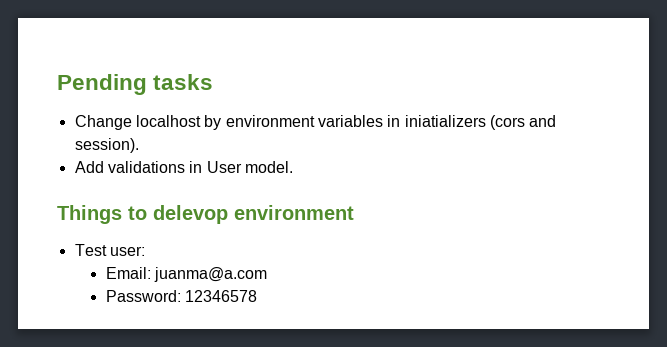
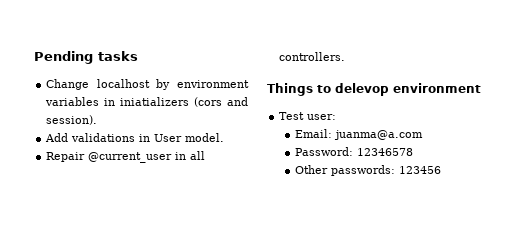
+ Repair @current_user in all controllers.
+ Other passwords: 123456

